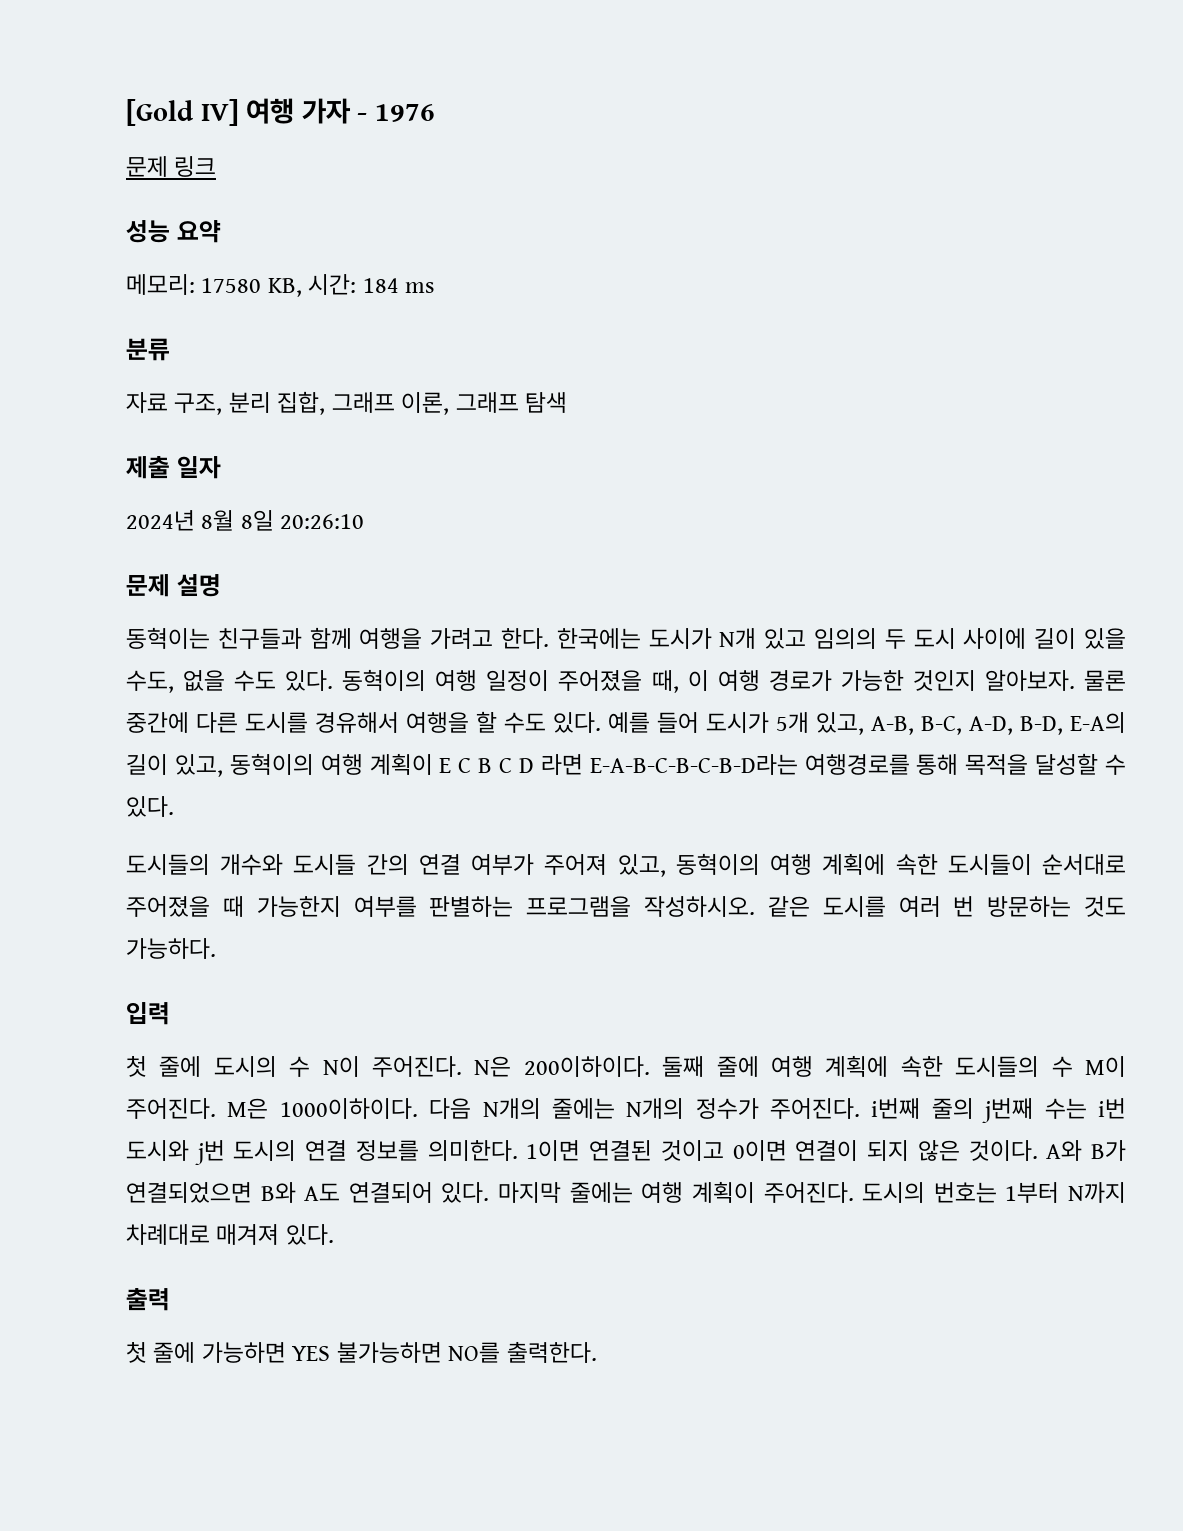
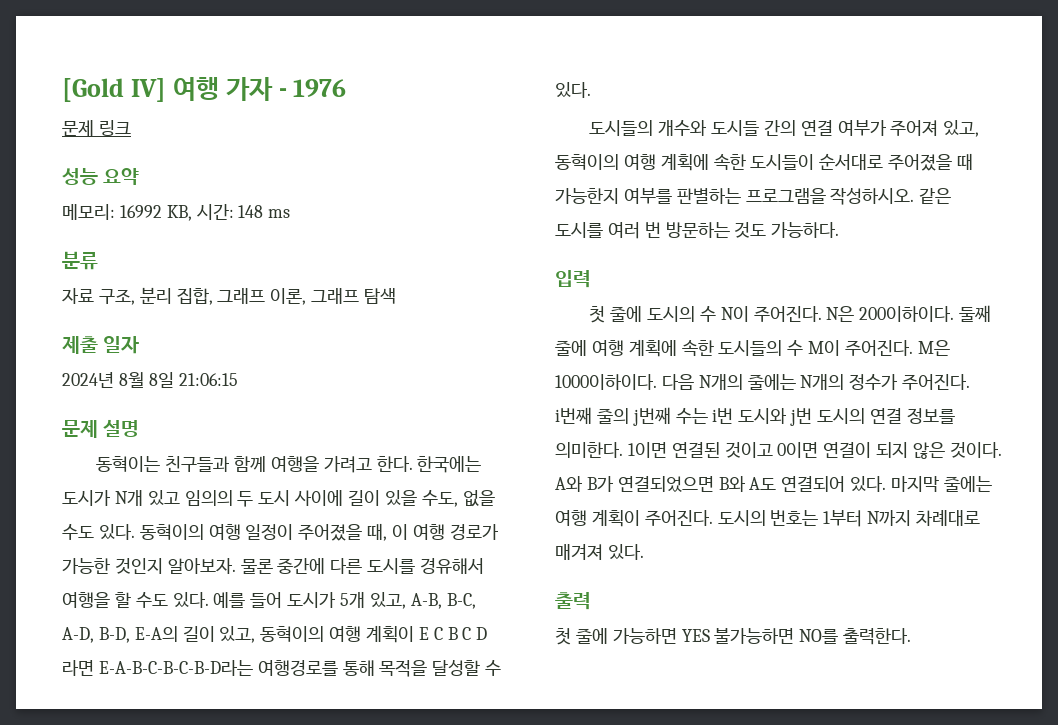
- 메모리: 17580 KB, 시간: 184 ms
+ 메모리: 16992 KB, 시간: 148 ms
- 2024년 8월 8일 20:26:10
+ 2024년 8월 8일 21:06:15

